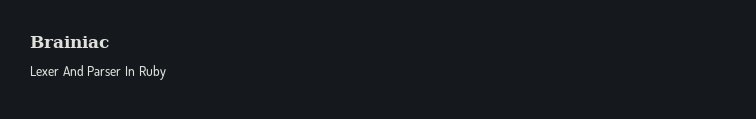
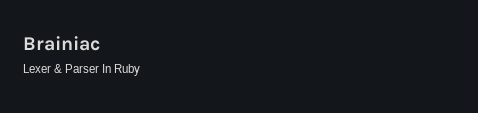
- Lexer And Parser In Ruby
+ Lexer & Parser In Ruby

